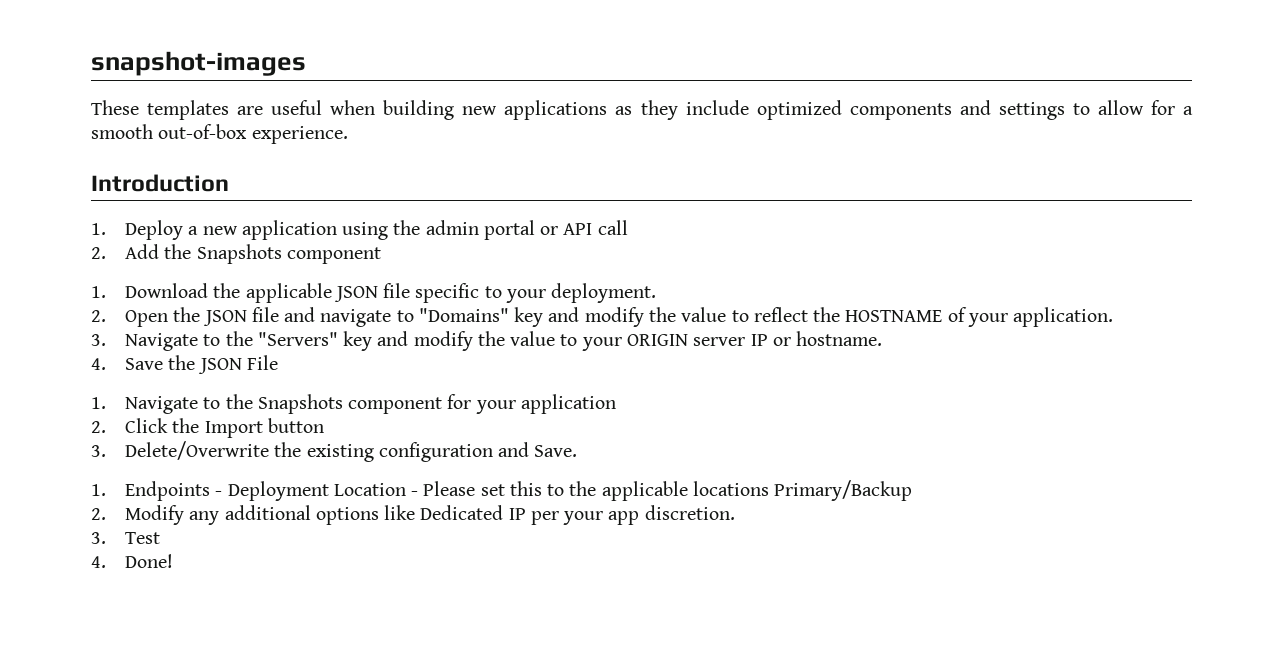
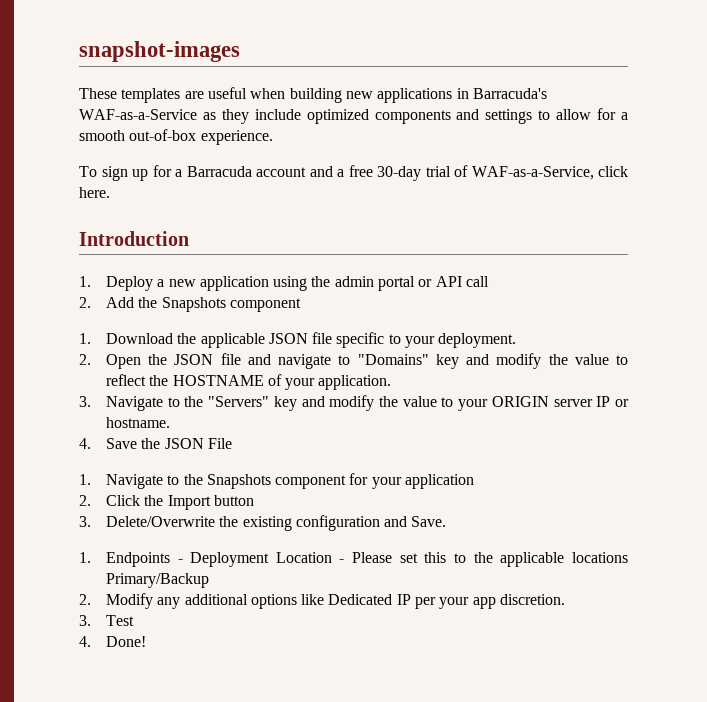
- These templates are useful when building new applications as they include optimized components and settings to allow for a smooth out-of-box experience.
+ These templates are useful when building new applications in Barracuda's WAF-as-a-Service as they include optimized components and settings to allow for a smooth out-of-box experience.
+ To sign up for a Barracuda account and a free 30-day trial of WAF-as-a-Service, click here.

